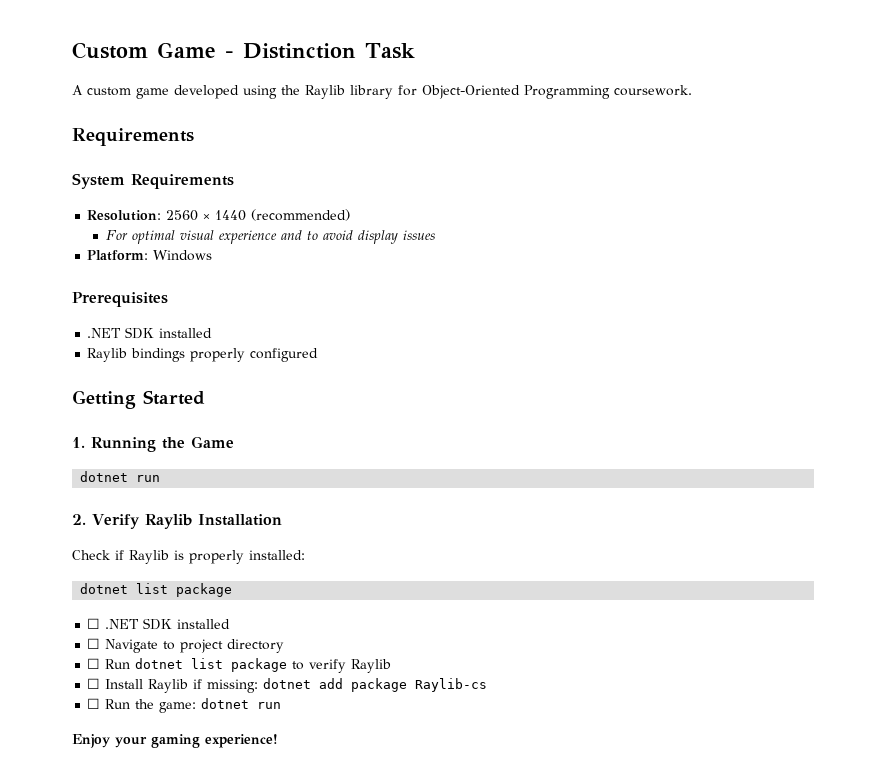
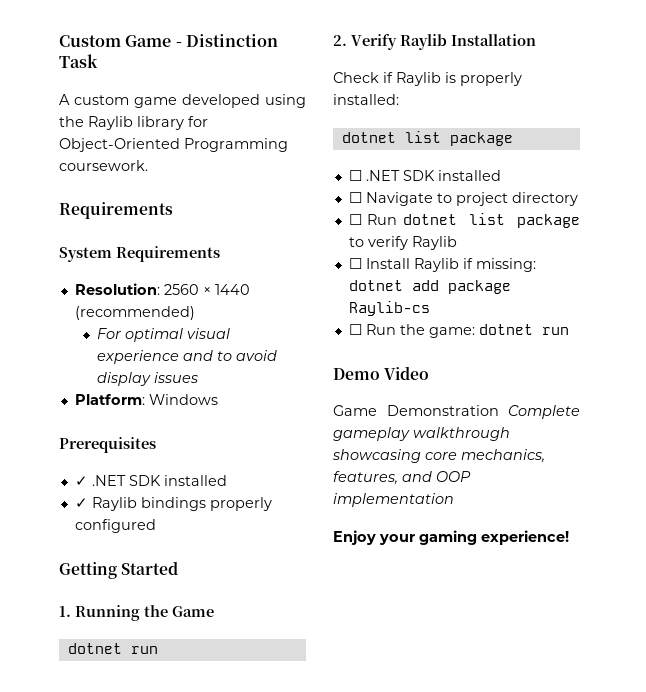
  Prerequisites
- .NET SDK installed
- Raylib bindings properly configured
+ ✓ .NET SDK installed
+ ✓ Raylib bindings properly configured
+ Demo Video
+ Game Demonstration Complete gameplay walkthrough showcasing core mechanics, features, and OOP implementation

